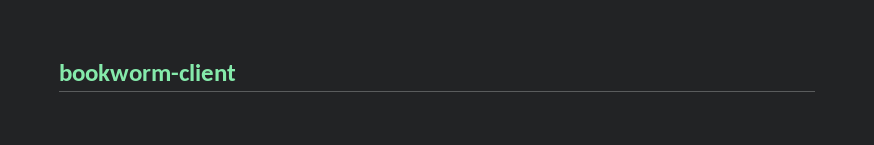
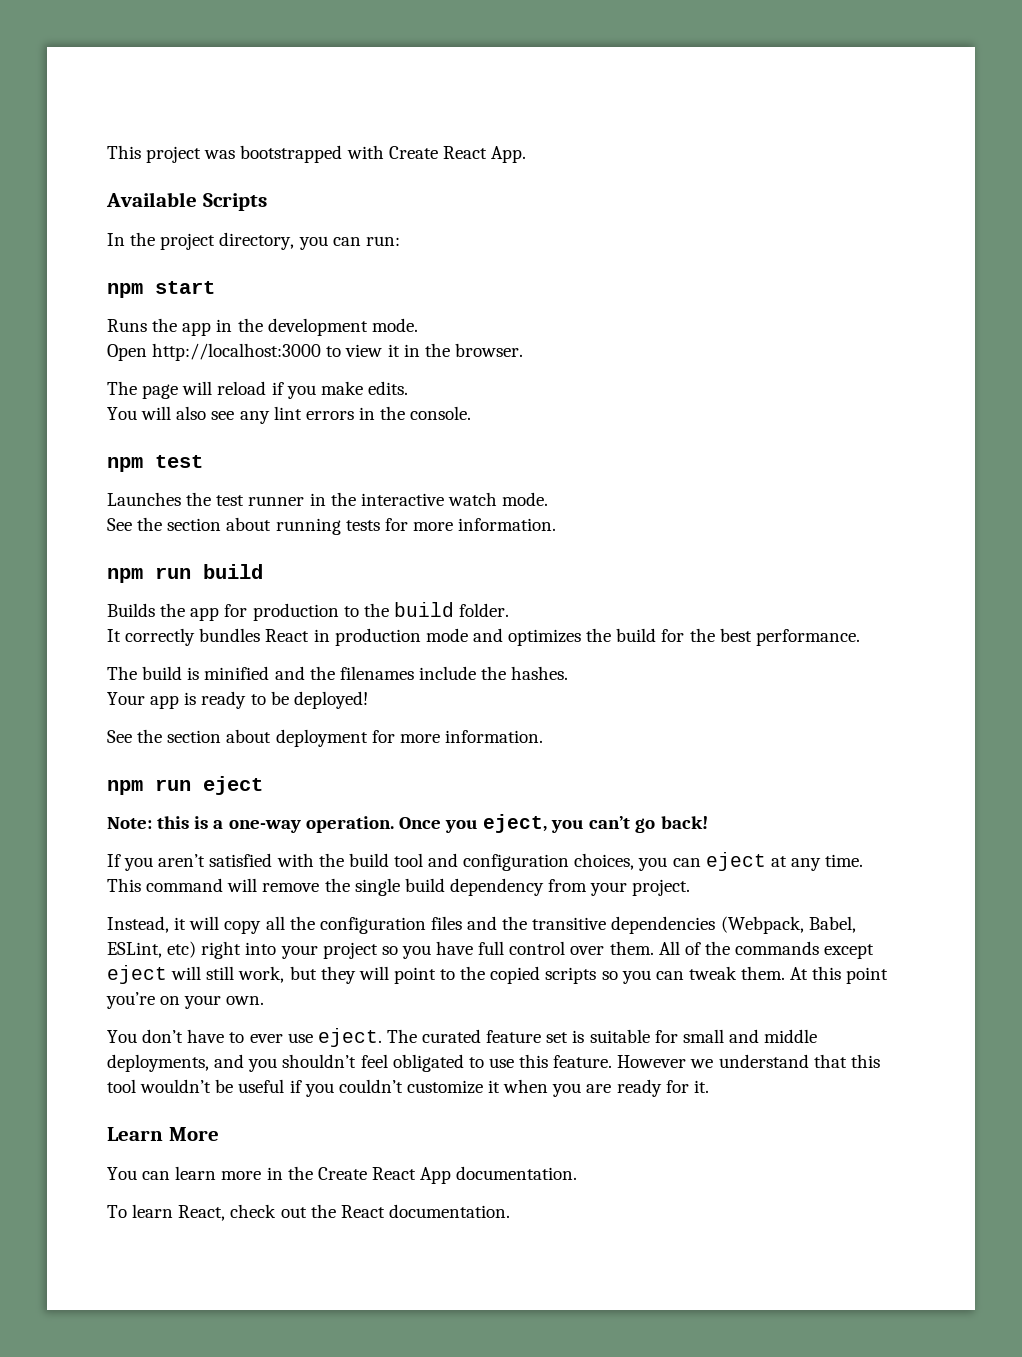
- bookworm-client
+ This project was bootstrapped with Create React App.
+ Available Scripts
+ In the project directory, you can run:
+ npm start
+ Runs the app in the development mode.
+ Open http://localhost:3000 to view it in the browser.
+ The page will reload if you make edits.
+ You will also see any lint errors in the console.
+ npm test
+ Launches the test runner in the interactive watch mode.
+ See the section about running tests for more information.
+ npm run build
+ Builds the app for production to the build folder.
+ It correctly bundles React in production mode and optimizes the build for the best performance.
+ The build is minified and the filenames include the hashes.
+ Your app is ready to be deployed!
+ See the section about deployment for more information.
+ npm run eject
+ Note: this is a one-way operation. Once you eject, you can’t go back!
+ If you aren’t satisfied with the build tool and configuration choices, you can eject at any time. This command will remove the single build dependency from your project.
+ Instead, it will copy all the configuration files and the transitive dependencies (Webpack, Babel, ESLint, etc) right into your project so you have full control over them. All of the commands except eject will still work, but they will point to the copied scripts so you can tweak them. At this point you’re on your own.
+ You don’t have to ever use eject. The curated feature set is suitable for small and middle deployments, and you shouldn’t feel obligated to use this feature. However we understand that this tool wouldn’t be useful if you couldn’t customize it when you are ready for it.
+ Learn More
+ You can learn more in the Create React App documentation.
+ To learn React, check out the React documentation.

